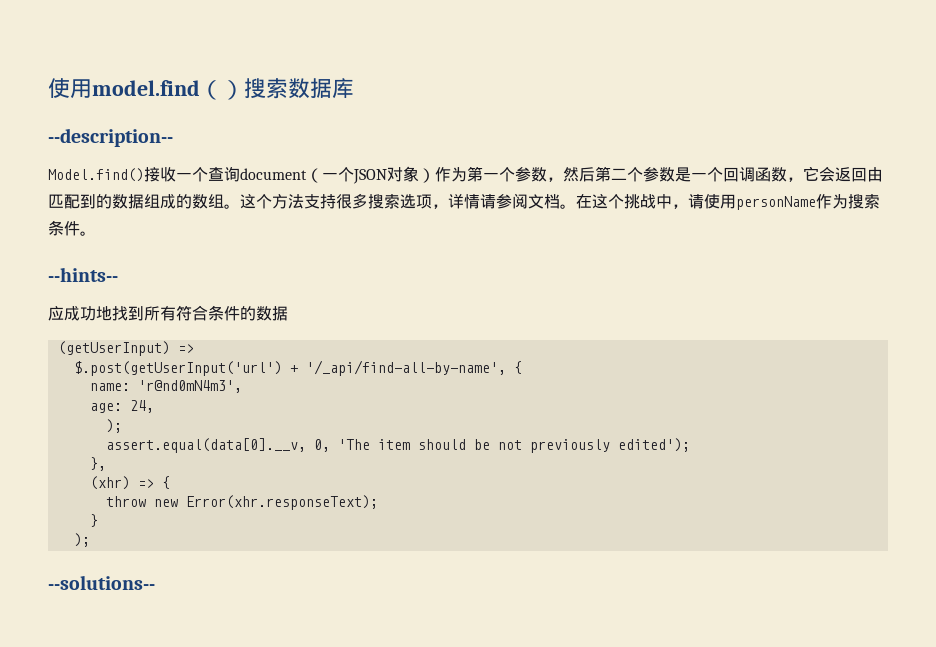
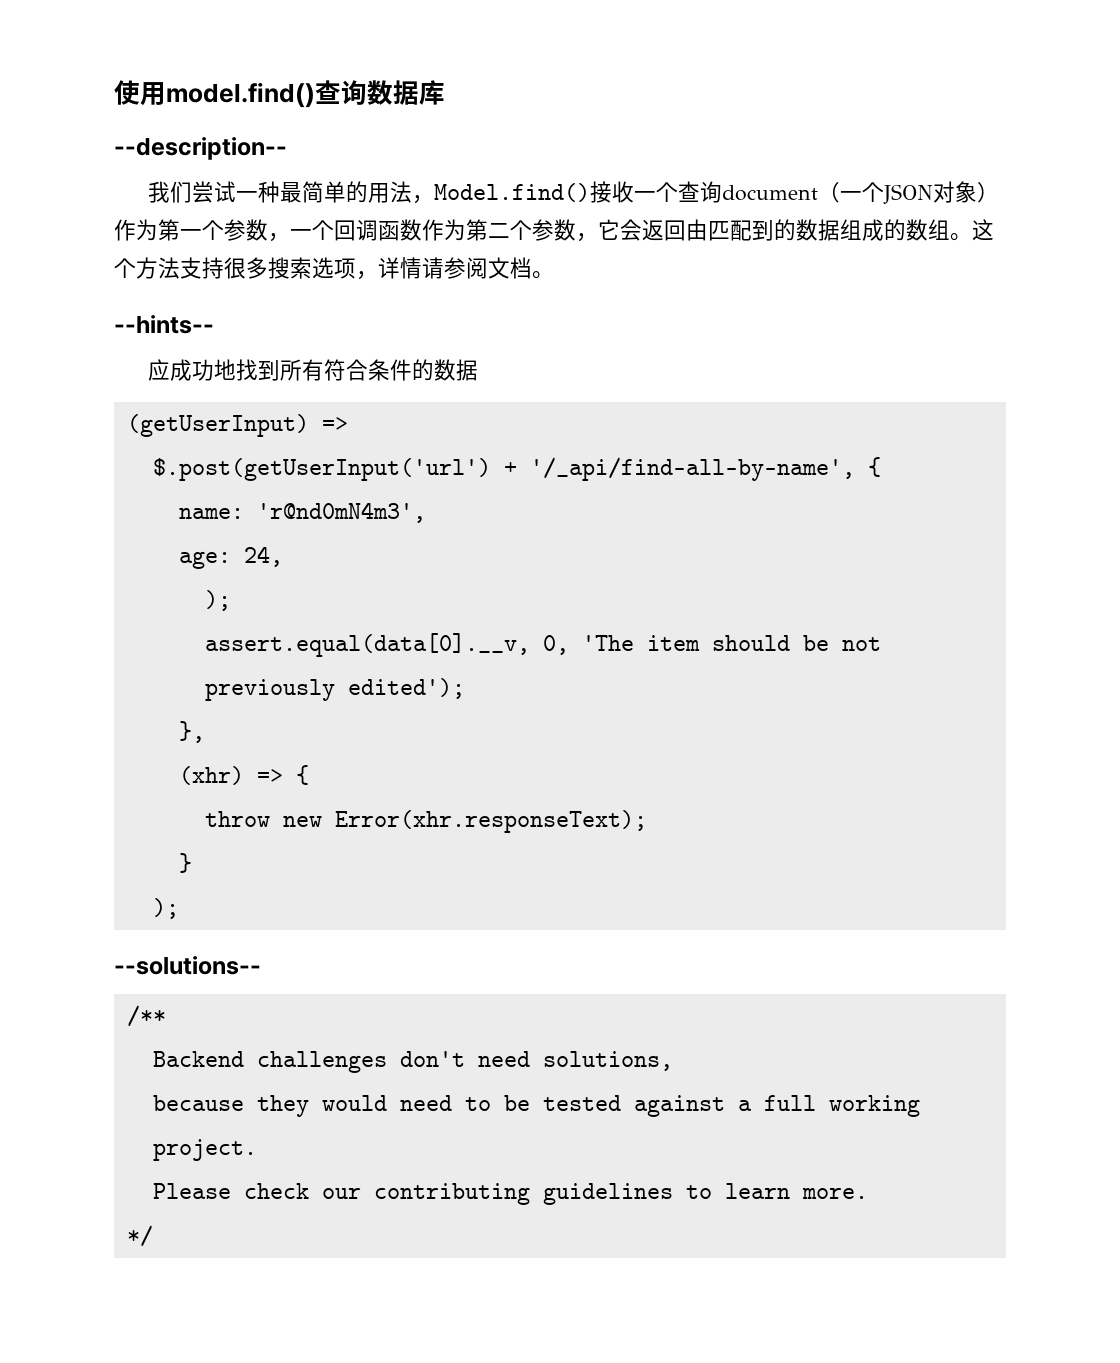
- 使用model.find（）搜索数据库
+ 使用model.find()查询数据库
- Model.find()接收一个查询document（一个JSON对象）作为第一个参数，然后第二个参数是一个回调函数，它会返回由匹配到的数据组成的数组。
+ 我们尝试一种最简单的用法，Model.find()接收一个查询document（一个JSON对象）作为第一个参数，一个回调函数作为第二个参数，它会返回由匹配到的数据组成的数组。
- 在这个挑战中，请使用personName作为搜索条件。
+ /**
+ Backend challenges don't need solutions,
+ because they would need to be tested against a full working project.
+ Please check our contributing guidelines to learn more.
+ */

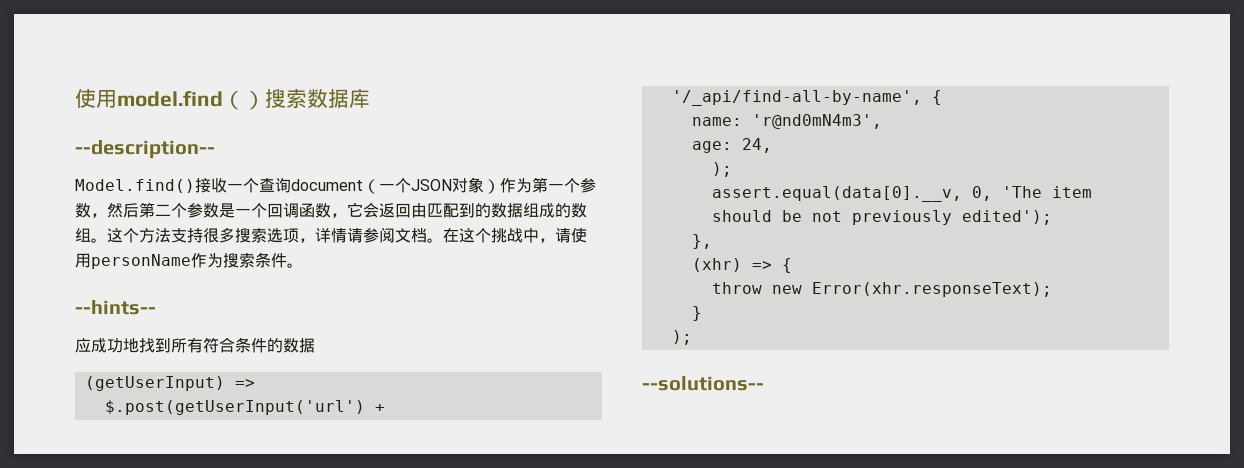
- 使用model.find()查询数据库
+ 使用model.find（）搜索数据库
- 我们尝试一种最简单的用法，Model.find()接收一个查询document（一个JSON对象）作为第一个参数，一个回调函数作为第二个参数，它会返回由匹配到的数据组成的数组。
+ Model.find()接收一个查询document（一个JSON对象）作为第一个参数，然后第二个参数是一个回调函数，它会返回由匹配到的数据组成的数组。
+ 在这个挑战中，请使用personName作为搜索条件。
- /**
- Backend challenges don't need solutions,
- because they would need to be tested against a full working project.
- Please check our contributing guidelines to learn more.
- */

